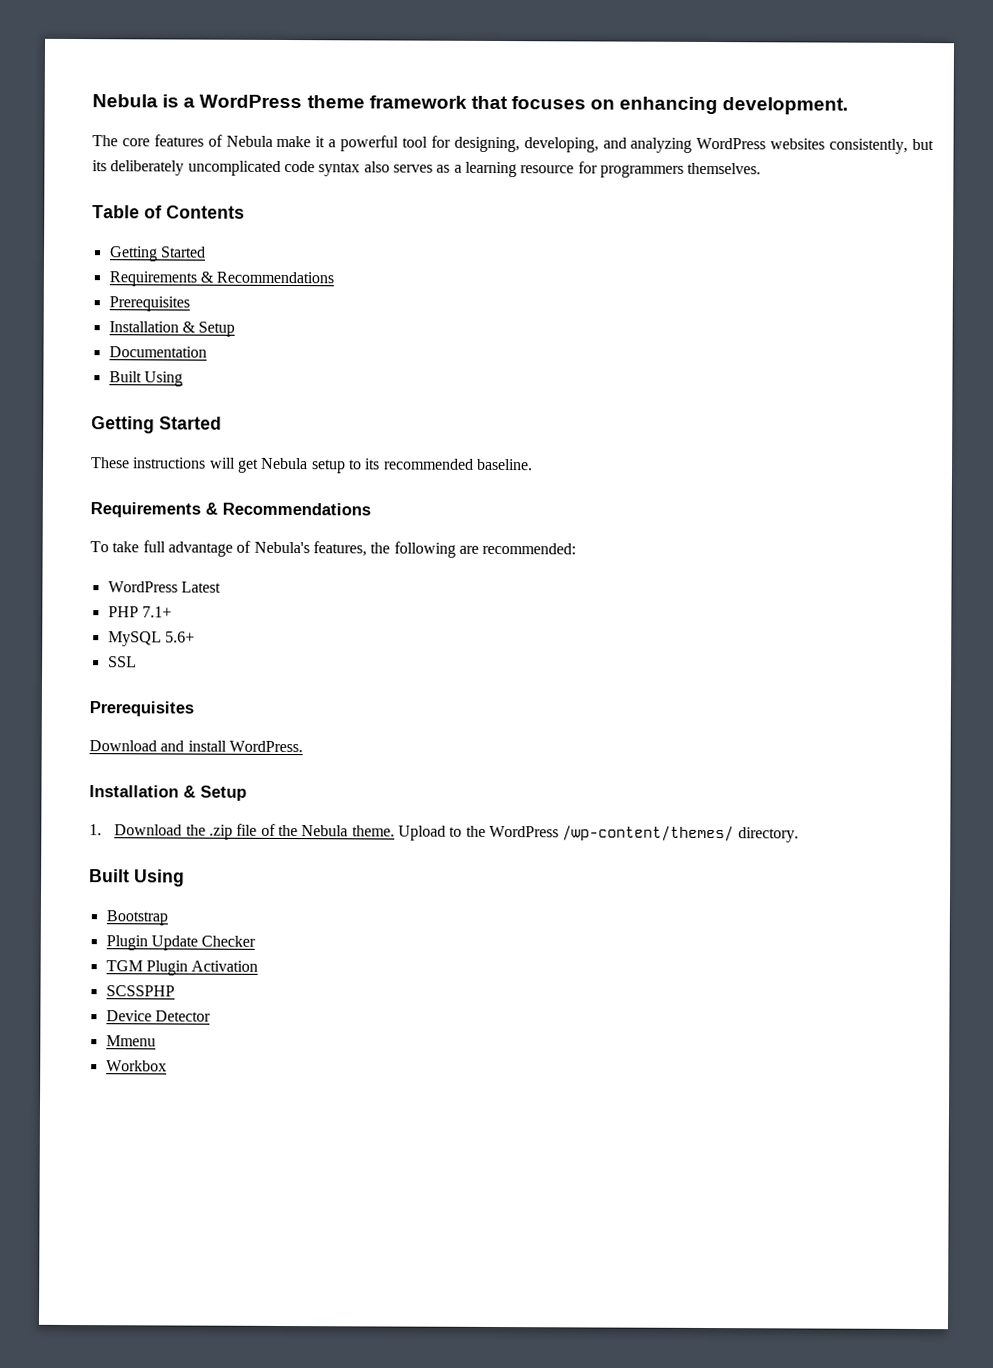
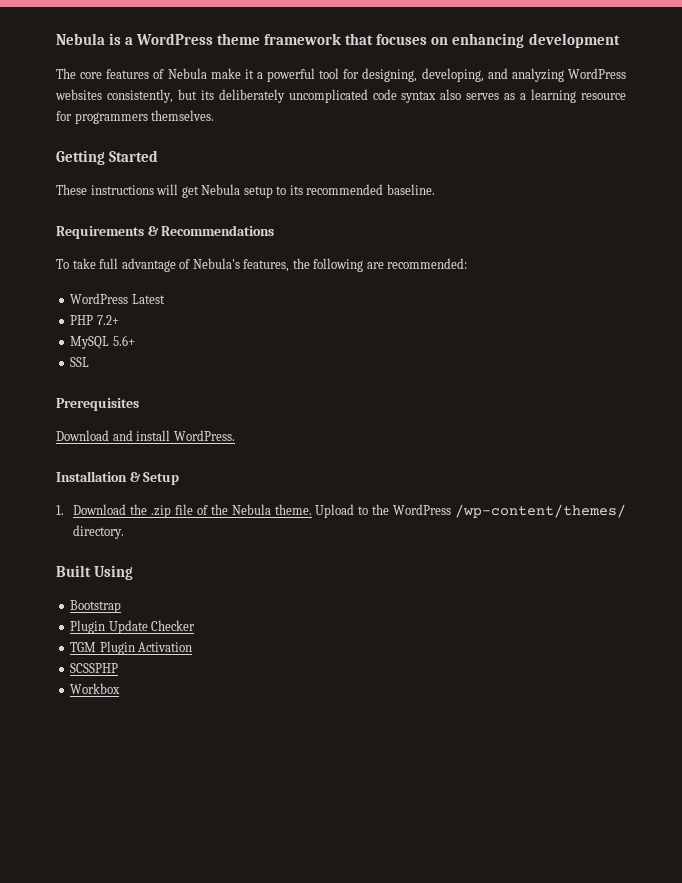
- Nebula is a WordPress theme framework that focuses on enhancing development.
+ Nebula is a WordPress theme framework that focuses on enhancing development
- Table of Contents
- Getting Started
- Requirements & Recommendations
- Prerequisites
- Installation & Setup
- Documentation
- Built Using
- PHP 7.1+
+ PHP 7.2+
- Device Detector
- Mmenu

